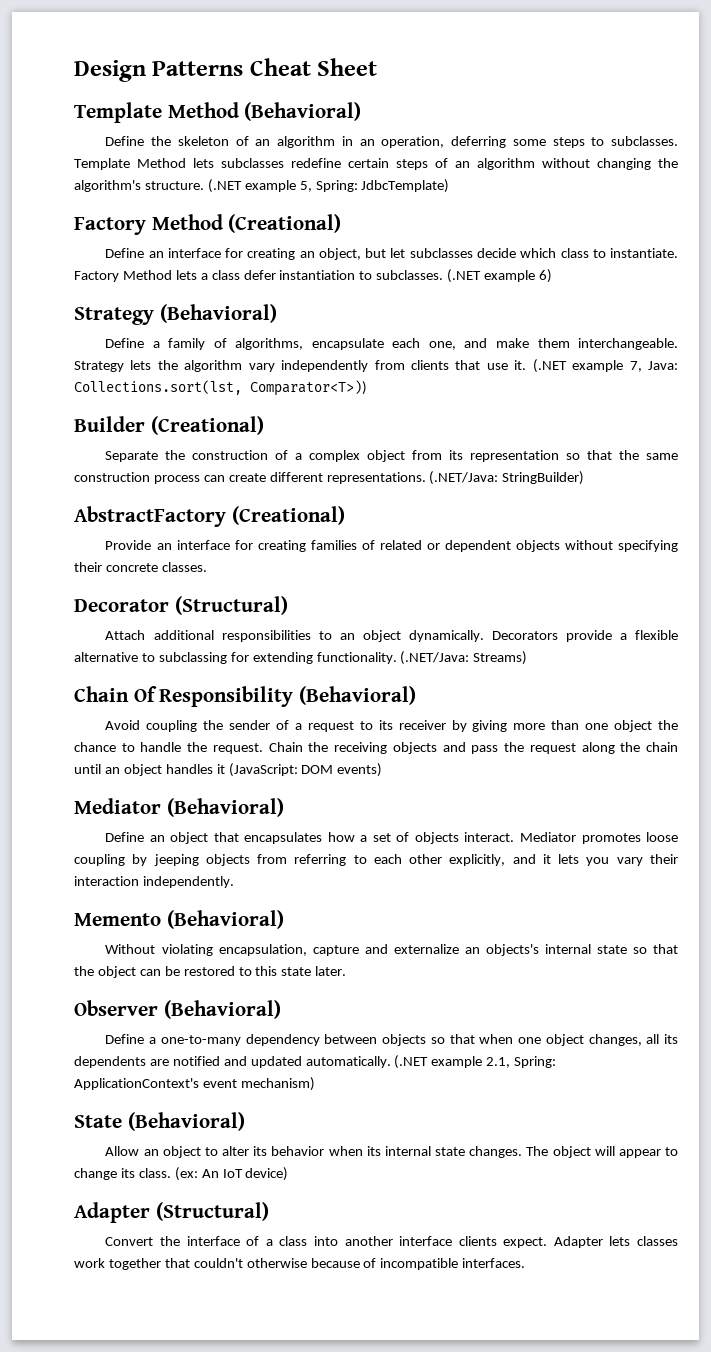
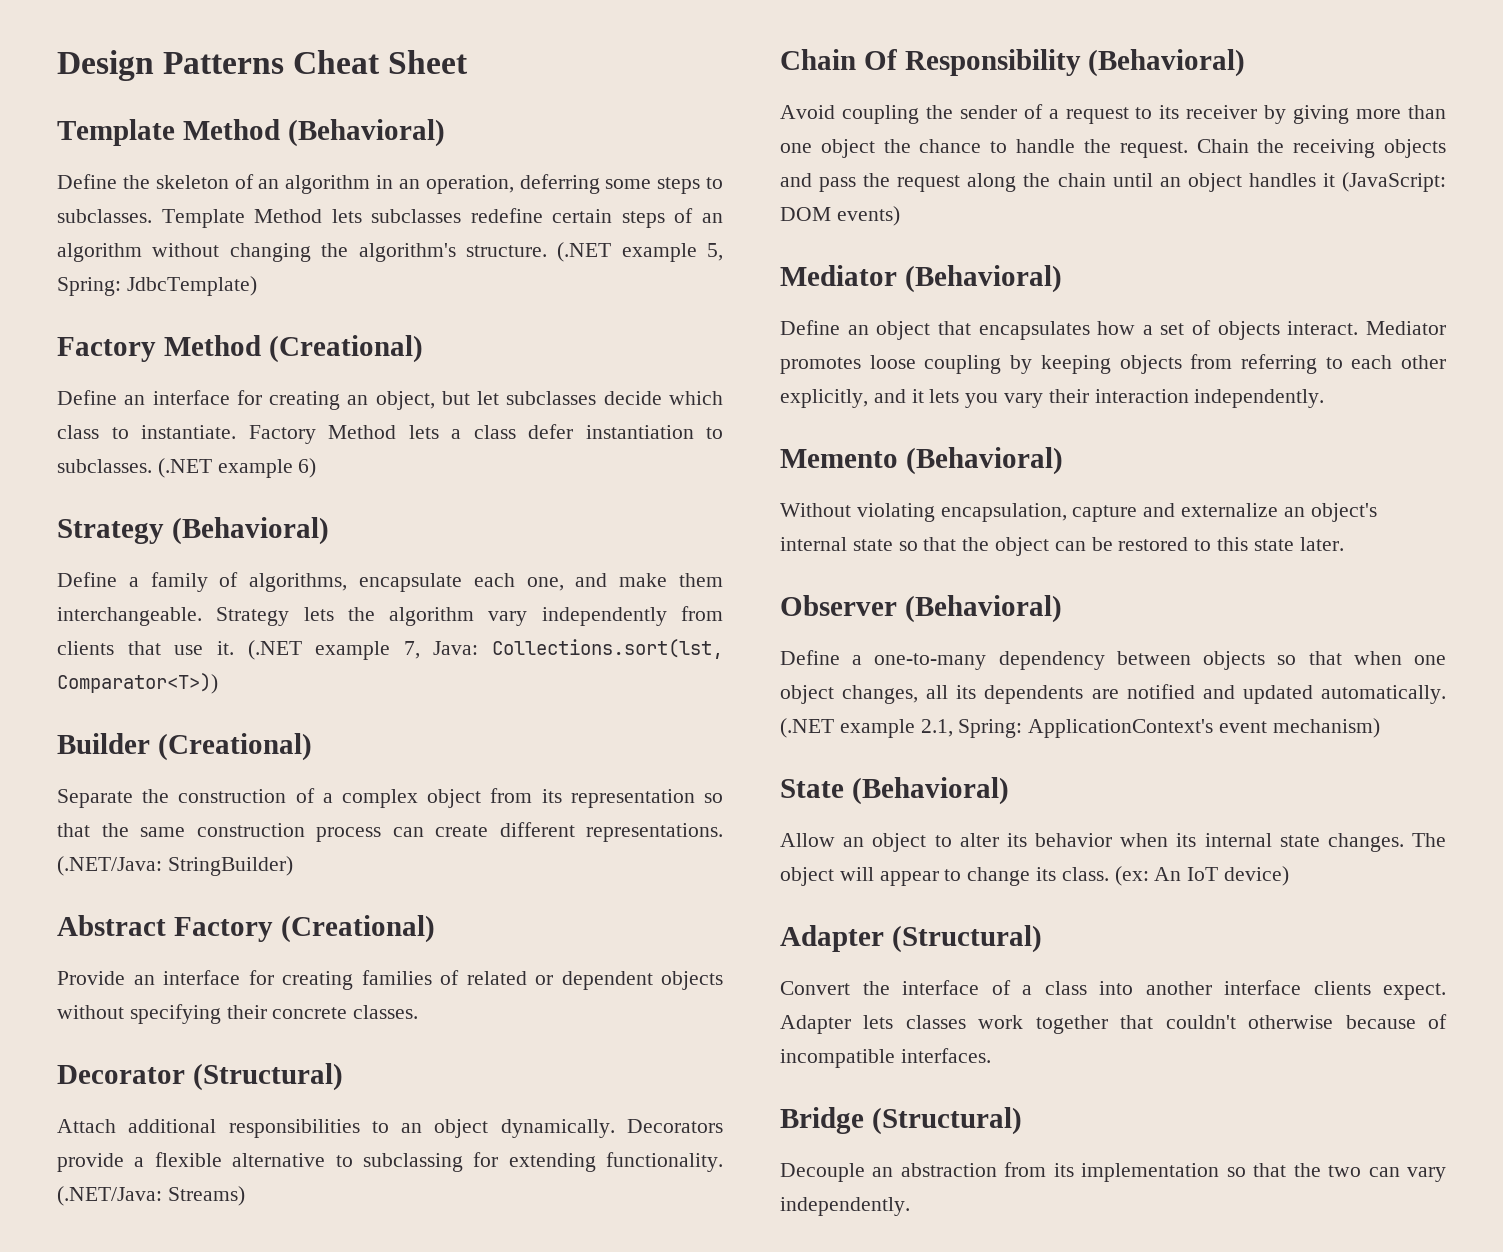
- AbstractFactory (Creational)
+ Abstract Factory (Creational)
- Mediator promotes loose coupling by jeeping objects from referring to each other explicitly, and it lets you vary their interaction independently.
+ Mediator promotes loose coupling by keeping objects from referring to each other explicitly, and it lets you vary their interaction independently.
- Without violating encapsulation, capture and externalize an objects's internal state so that the object can be restored to this state later.
+ Without violating encapsulation, capture and externalize an object's internal state so that the object can be restored to this state later.
+ Bridge (Structural)
+ Decouple an abstraction from its implementation so that the two can vary independently.

